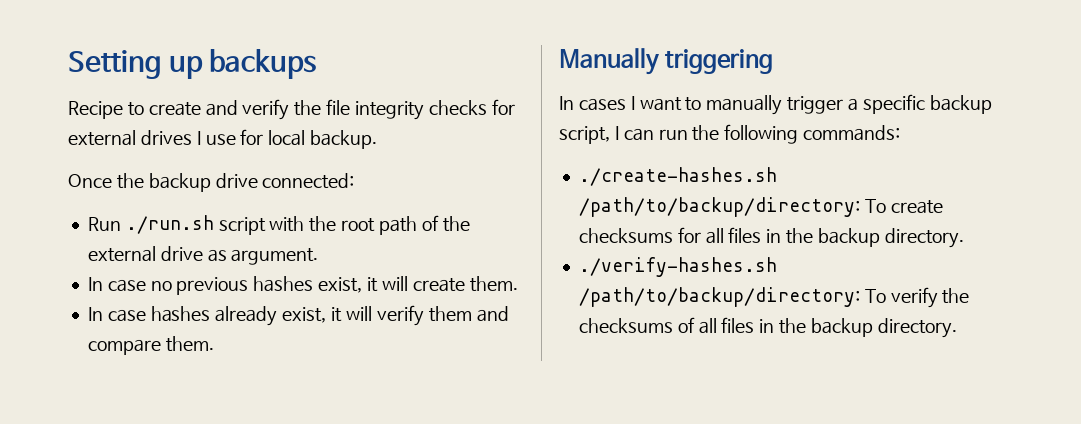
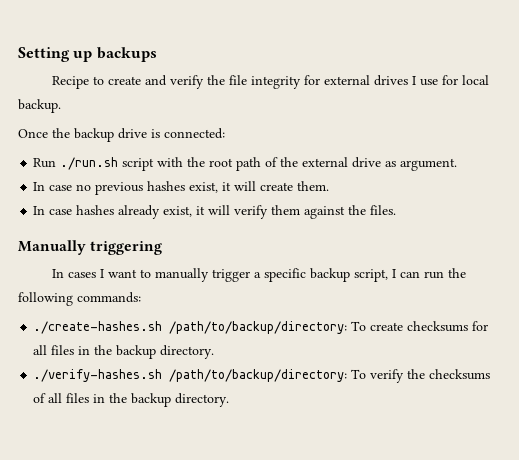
- Recipe to create and verify the file integrity checks for external drives I use for local backup.
+ Recipe to create and verify the file integrity for external drives I use for local backup.
- Once the backup drive connected:
+ Once the backup drive is connected:
- In case hashes already exist, it will verify them and compare them.
+ In case hashes already exist, it will verify them against the files.

